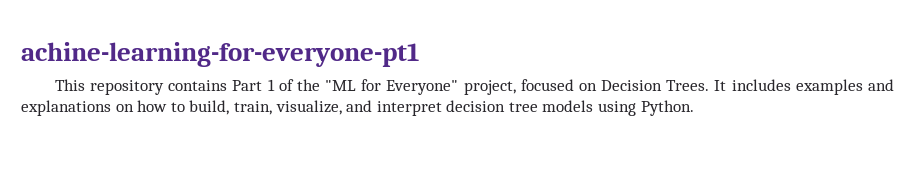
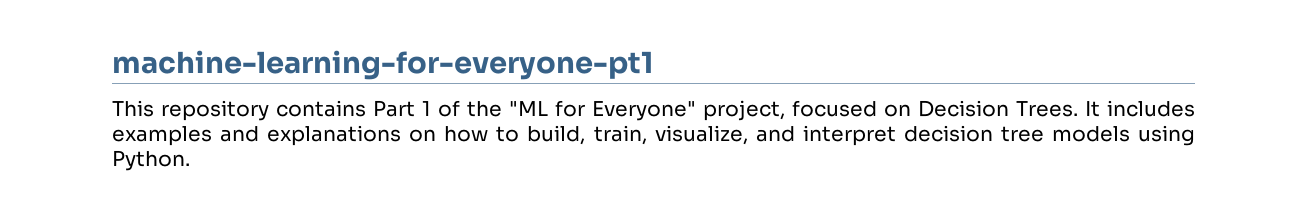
- achine-learning-for-everyone-pt1
+ machine-learning-for-everyone-pt1

